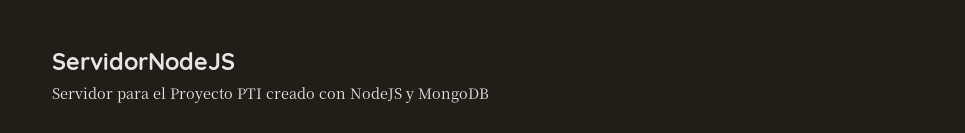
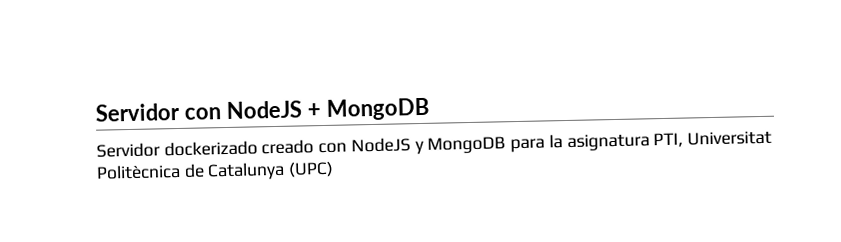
- ServidorNodeJS
- Servidor para el Proyecto PTI creado con NodeJS y MongoDB
+ Servidor con NodeJS + MongoDB
+ Servidor dockerizado creado con NodeJS y MongoDB para la asignatura PTI, Universitat Politècnica de Catalunya (UPC)

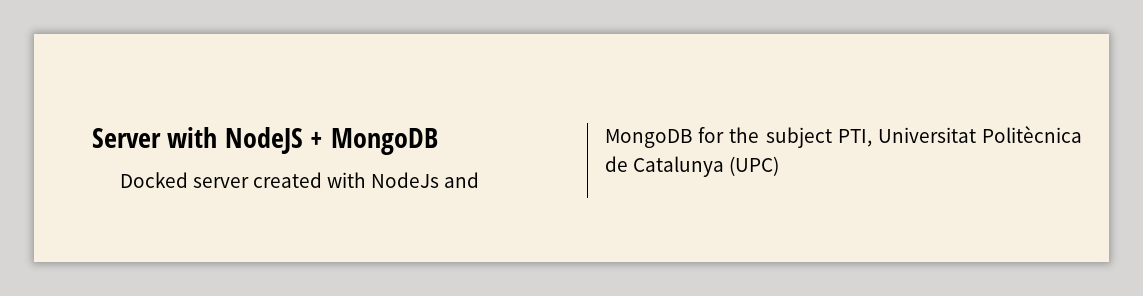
- Servidor con NodeJS + MongoDB
+ Server with NodeJS + MongoDB
- Servidor dockerizado creado con NodeJS y MongoDB para la asignatura PTI, Universitat Politècnica de Catalunya (UPC)
+ Docked server created with NodeJs and MongoDB for the subject PTI, Universitat Politècnica de Catalunya (UPC)

